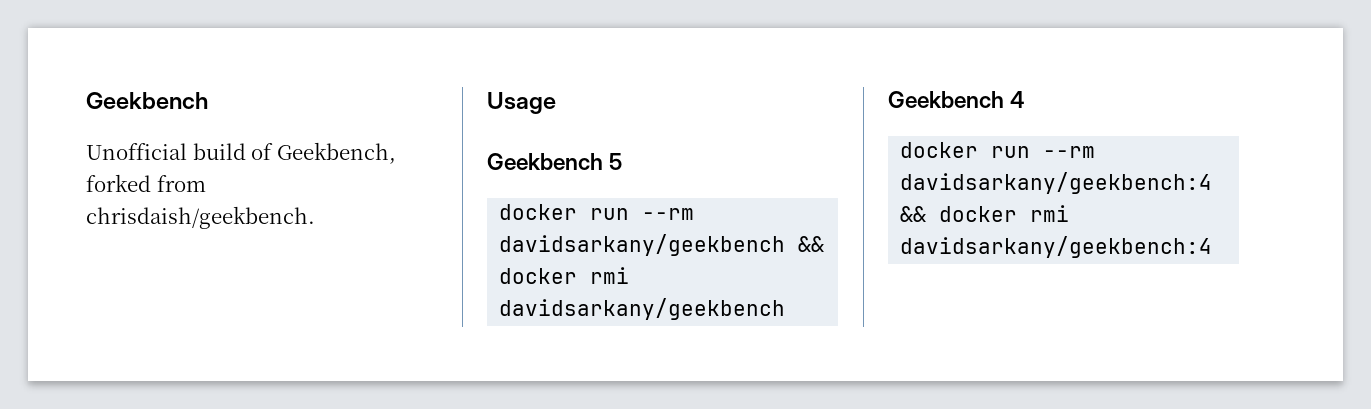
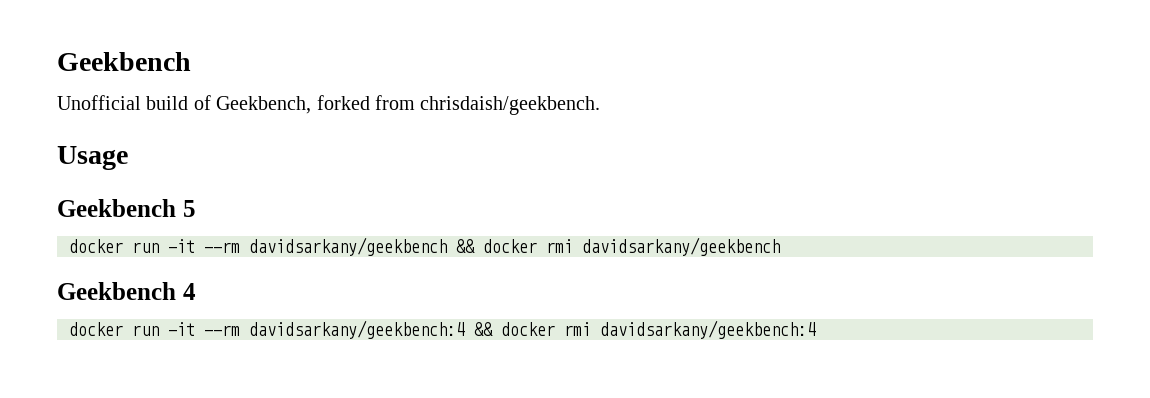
- docker run --rm davidsarkany/geekbench && docker rmi davidsarkany/geekbench
+ docker run -it --rm davidsarkany/geekbench && docker rmi davidsarkany/geekbench
- docker run --rm davidsarkany/geekbench:4 && docker rmi davidsarkany/geekbench:4
+ docker run -it --rm davidsarkany/geekbench:4 && docker rmi davidsarkany/geekbench:4

